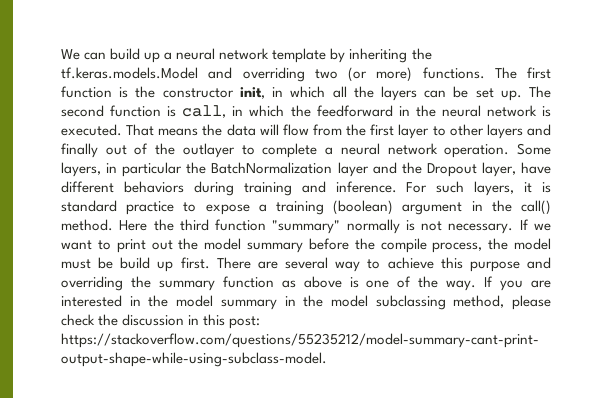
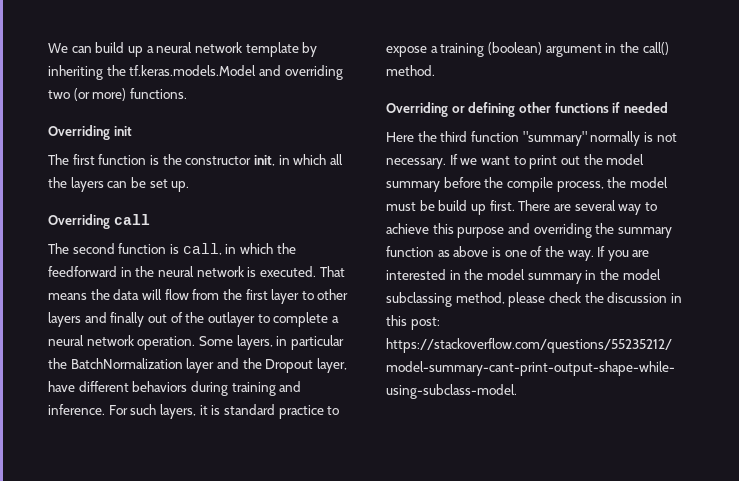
- We can build up a neural network template by inheriting the tf.keras.models.Model and overriding two (or more) functions. The first function is the constructor init, in which all the layers can be set up. The second function is call, in which the feedforward in the neural network is executed.
+ We can build up a neural network template by inheriting the tf.keras.models.Model and overriding two (or more) functions.
+ Overriding init
+ The first function is the constructor init, in which all the layers can be set up.
+ Overriding call
+ The second function is call, in which the feedforward in the neural network is executed.
- For such layers, it is standard practice to expose a training (boolean) argument in the call() method. Here the third function "summary" normally is not necessary.
+ For such layers, it is standard practice to expose a training (boolean) argument in the call() method.
+ Overriding or defining other functions if needed
+ Here the third function "summary" normally is not necessary.

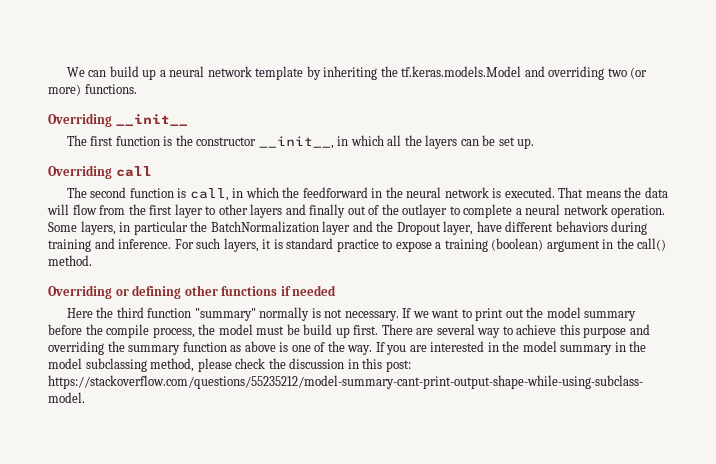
- Overriding init
+ Overriding __init__
- The first function is the constructor init, in which all the layers can be set up.
+ The first function is the constructor __init__, in which all the layers can be set up.

